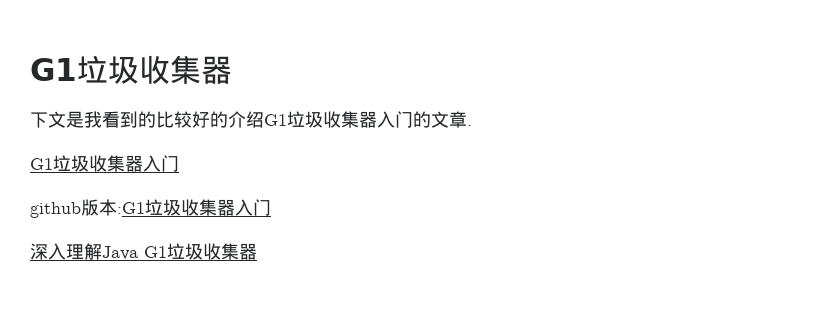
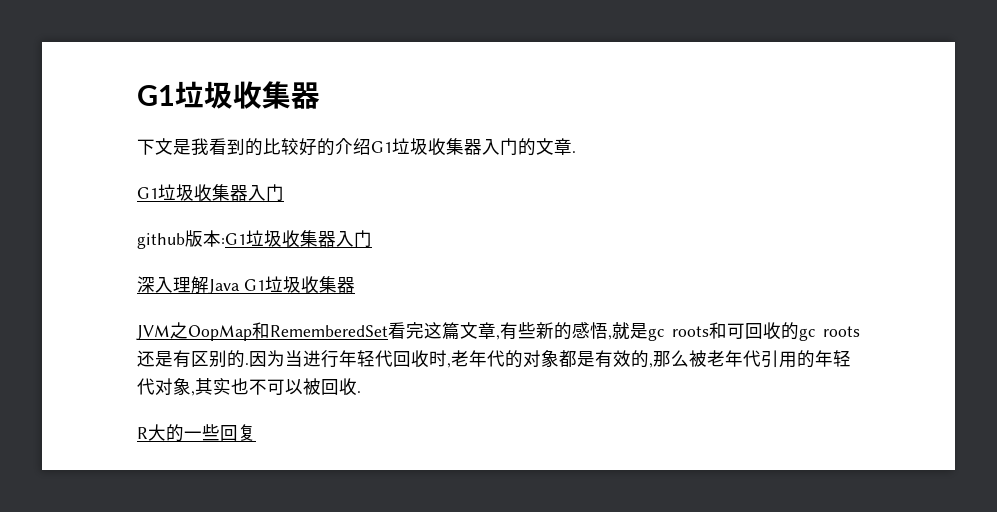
+ JVM之OopMap和RememberedSet看完这篇文章,有些新的感悟,就是gc roots和可回收的gc roots还是有区别的.因为当进行年轻代回收时,老年代的对象都是有效的,那么被老年代引用的年轻代对象,其实也不可以被回收.
+ R大的一些回复

